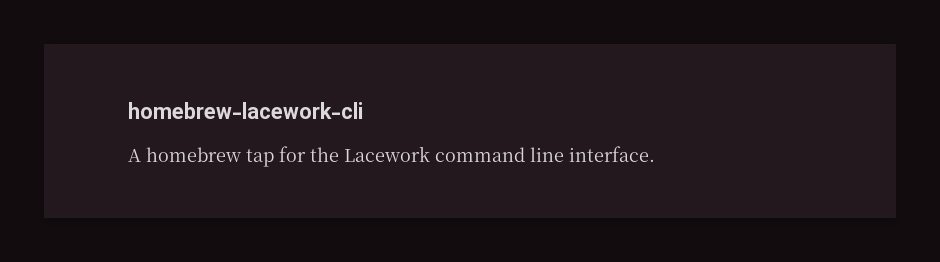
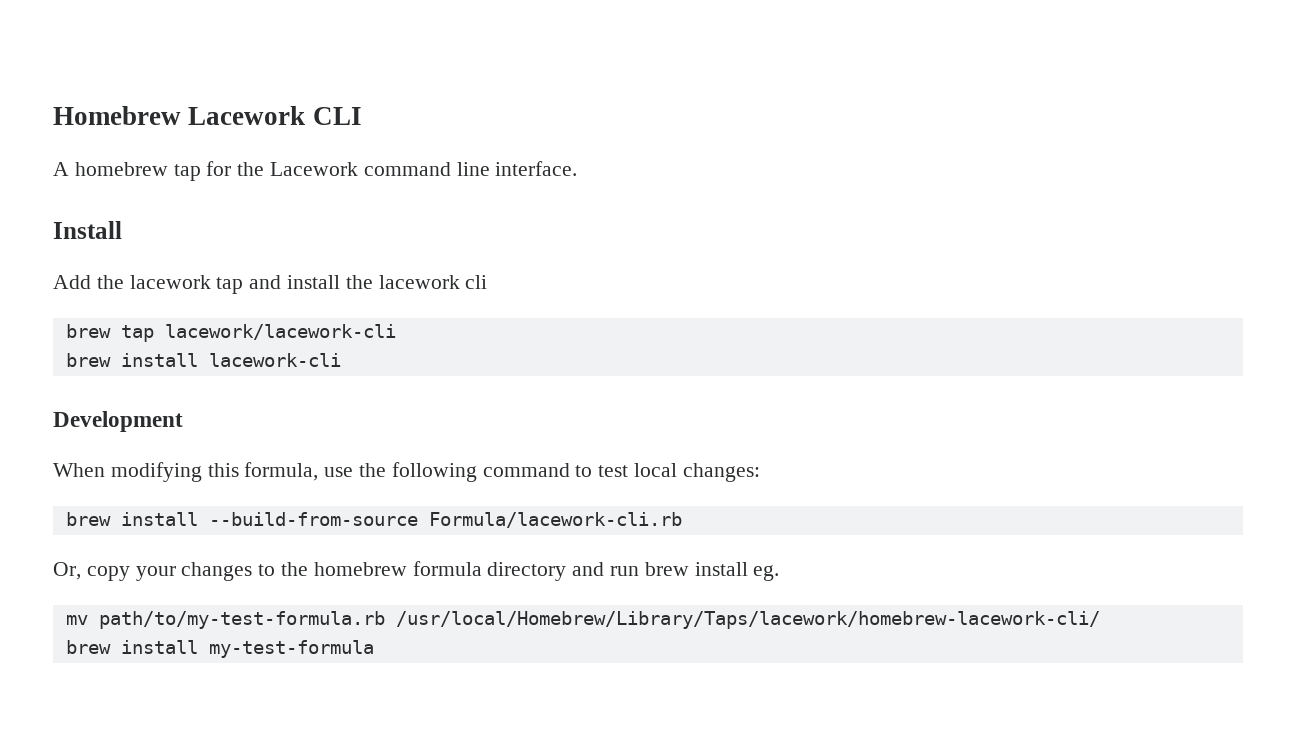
- homebrew-lacework-cli
+ Homebrew Lacework CLI
+ Install
+ Add the lacework tap and install the lacework cli
+ brew tap lacework/lacework-cli
+ brew install lacework-cli
+ Development
+ When modifying this formula, use the following command to test local changes:
+ brew install --build-from-source Formula/lacework-cli.rb
+ Or, copy your changes to the homebrew formula directory and run brew install eg.
+ mv path/to/my-test-formula.rb /usr/local/Homebrew/Library/Taps/lacework/homebrew-lacework-cli/
+ brew install my-test-formula

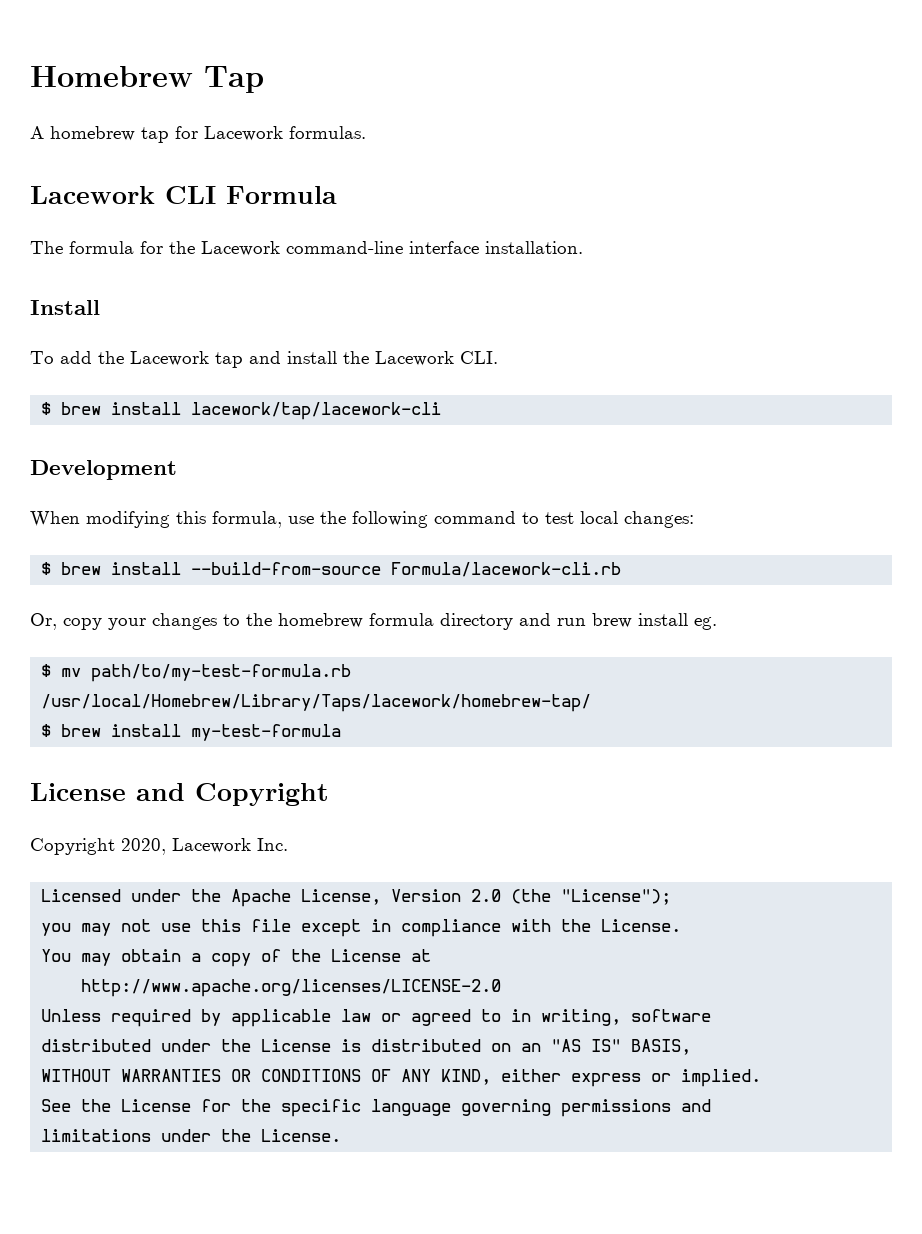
- Homebrew Lacework CLI
+ Homebrew Tap
- A homebrew tap for the Lacework command line interface.
+ A homebrew tap for Lacework formulas.
+ Lacework CLI Formula
+ The formula for the Lacework command-line interface installation.
  Install
- Add the lacework tap and install the lacework cli
- brew tap lacework/lacework-cli
- brew install lacework-cli
+ To add the Lacework tap and install the Lacework CLI.
+ $ brew install lacework/tap/lacework-cli
- brew install --build-from-source Formula/lacework-cli.rb
+ $ brew install --build-from-source Formula/lacework-cli.rb
- mv path/to/my-test-formula.rb /usr/local/Homebrew/Library/Taps/lacework/homebrew-lacework-cli/
- brew install my-test-formula
+ $ mv path/to/my-test-formula.rb /usr/local/Homebrew/Library/Taps/lacework/homebrew-tap/
+ $ brew install my-test-formula
+ License and Copyright
+ Copyright 2020, Lacework Inc.
+ Licensed under the Apache License, Version 2.0 (the "License");
+ you may not use this file except in compliance with the License.
+ You may obtain a copy of the License at
+ http://www.apache.org/licenses/LICENSE-2.0
+ Unless required by applicable law or agreed to in writing, software
+ distributed under the License is distributed on an "AS IS" BASIS,
+ WITHOUT WARRANTIES OR CONDITIONS OF ANY KIND, either express or implied.
+ See the License for the specific language governing permissions and
+ limitations under the License.

